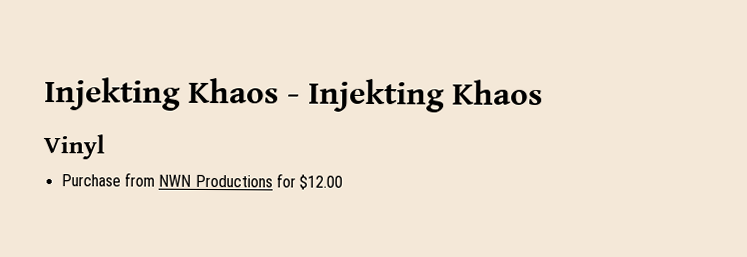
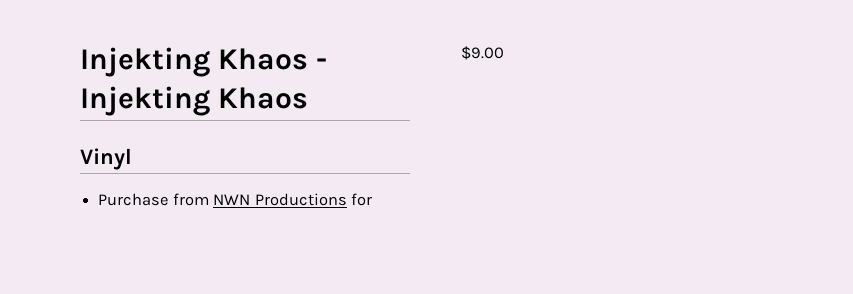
- Purchase from NWN Productions for $12.00
+ Purchase from NWN Productions for $9.00

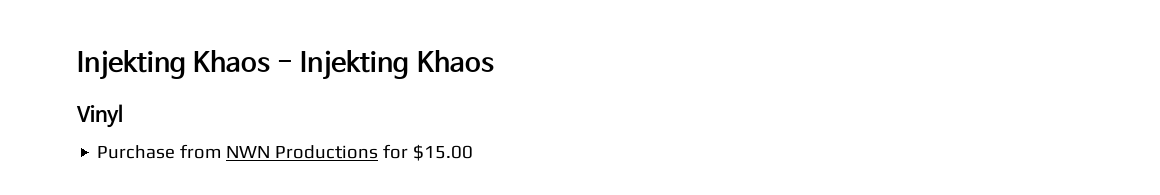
- Purchase from NWN Productions for $9.00
+ Purchase from NWN Productions for $15.00

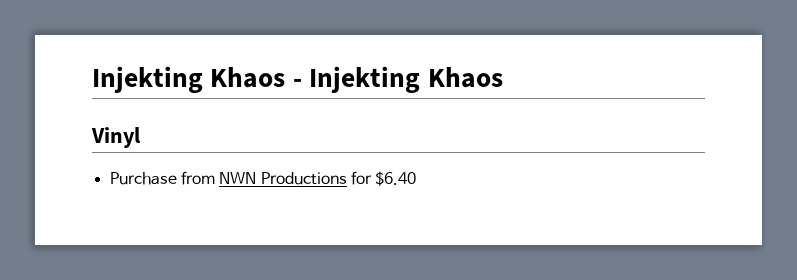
- Purchase from NWN Productions for $15.00
+ Purchase from NWN Productions for $6.40

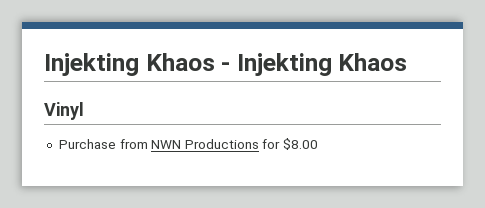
- Purchase from NWN Productions for $6.40
+ Purchase from NWN Productions for $8.00

